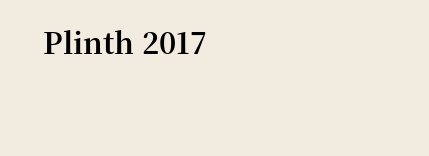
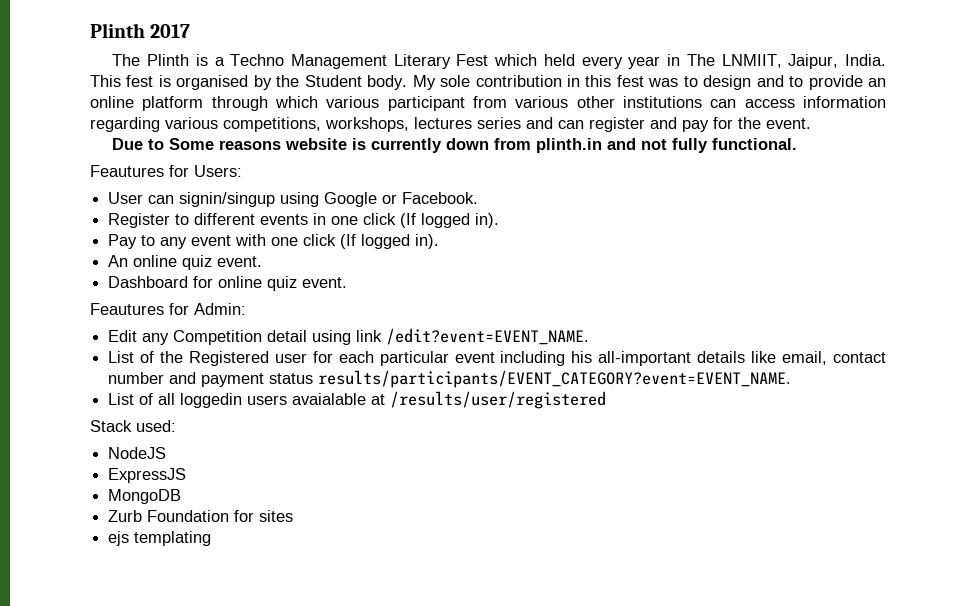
+ The Plinth is a Techno Management Literary Fest which held every year in The LNMIIT, Jaipur, India. This fest is organised by the Student body. My sole contribution in this fest was to design and to provide an online platform through which various participant from various other institutions can access information regarding various competitions, workshops, lectures series and can register and pay for the event.
+ Due to Some reasons website is currently down from plinth.in and not fully functional.
+ Feautures for Users:
+ User can signin/singup using Google or Facebook.
+ Register to different events in one click (If logged in).
+ Pay to any event with one click (If logged in).
+ An online quiz event.
+ Dashboard for online quiz event.
+ Feautures for Admin:
+ Edit any Competition detail using link /edit?event=EVENT_NAME.
+ List of the Registered user for each particular event including his all-important details like email, contact number and payment status results/participants/EVENT_CATEGORY?event=EVENT_NAME.
+ List of all loggedin users avaialable at /results/user/registered
+ Stack used:
+ NodeJS
+ ExpressJS
+ MongoDB
+ Zurb Foundation for sites
+ ejs templating

